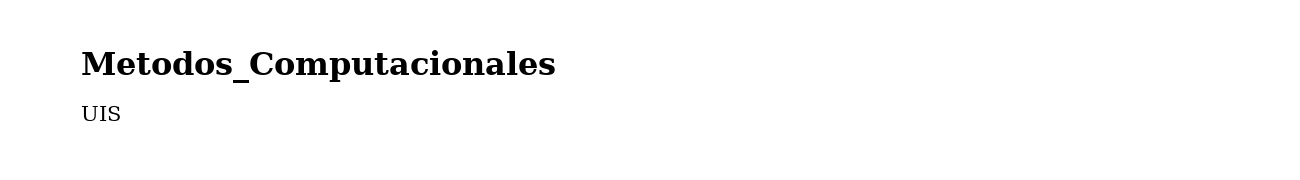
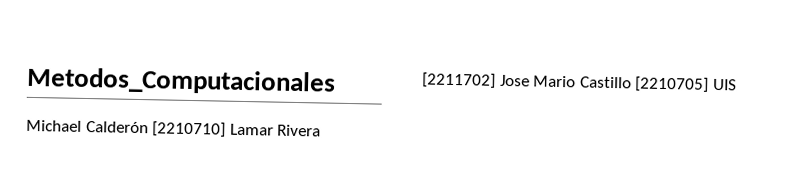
- UIS
+ Michael Calderón [2210710] Lamar Rivera [2211702] Jose Mario Castillo [2210705] UIS

